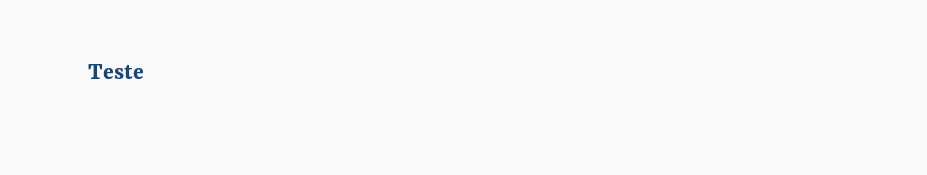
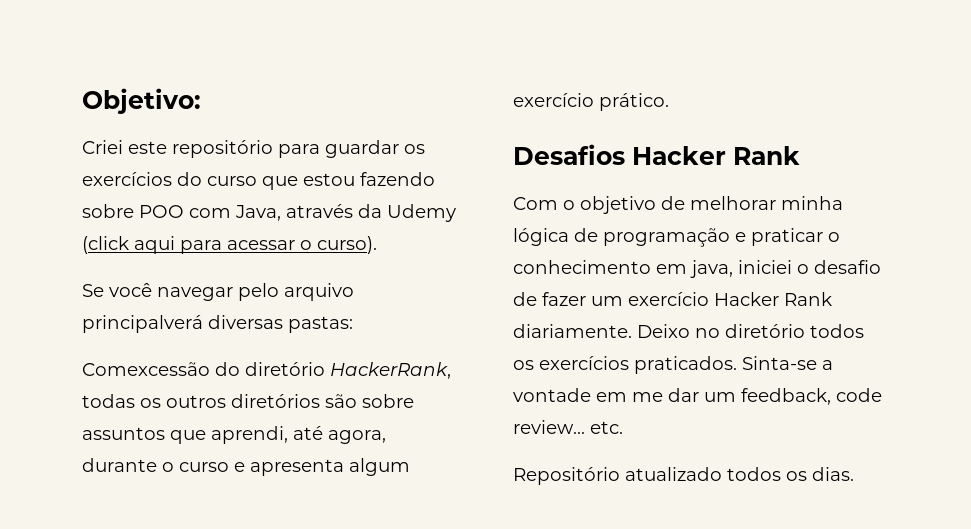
- Teste
+ Objetivo:
+ Criei este repositório para guardar os exercícios do curso que estou fazendo sobre POO com Java, através da Udemy (click aqui para acessar o curso).
+ Se você navegar pelo arquivo principalverá diversas pastas:
+ Comexcessão do diretório HackerRank, todas os outros diretórios são sobre assuntos que aprendi, até agora, durante o curso e apresenta algum exercício prático.
+ Desafios Hacker Rank
+ Com o objetivo de melhorar minha lógica de programação e praticar o conhecimento em java, iniciei o desafio de fazer um exercício Hacker Rank diariamente. Deixo no diretório todos os exercícios praticados. Sinta-se a vontade em me dar um feedback, code review... etc.
+ Repositório atualizado todos os dias.

